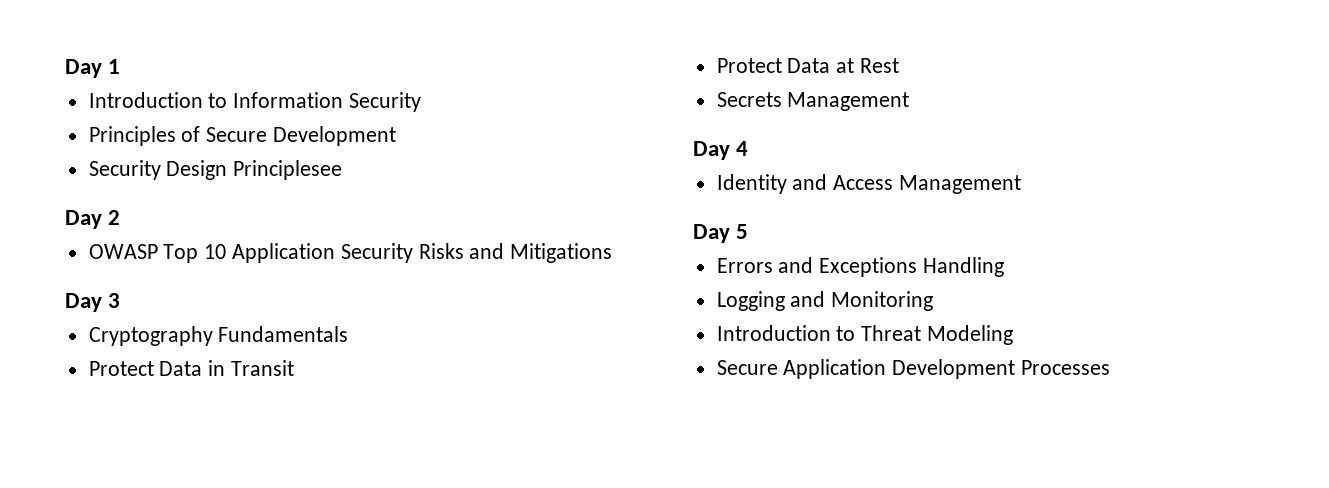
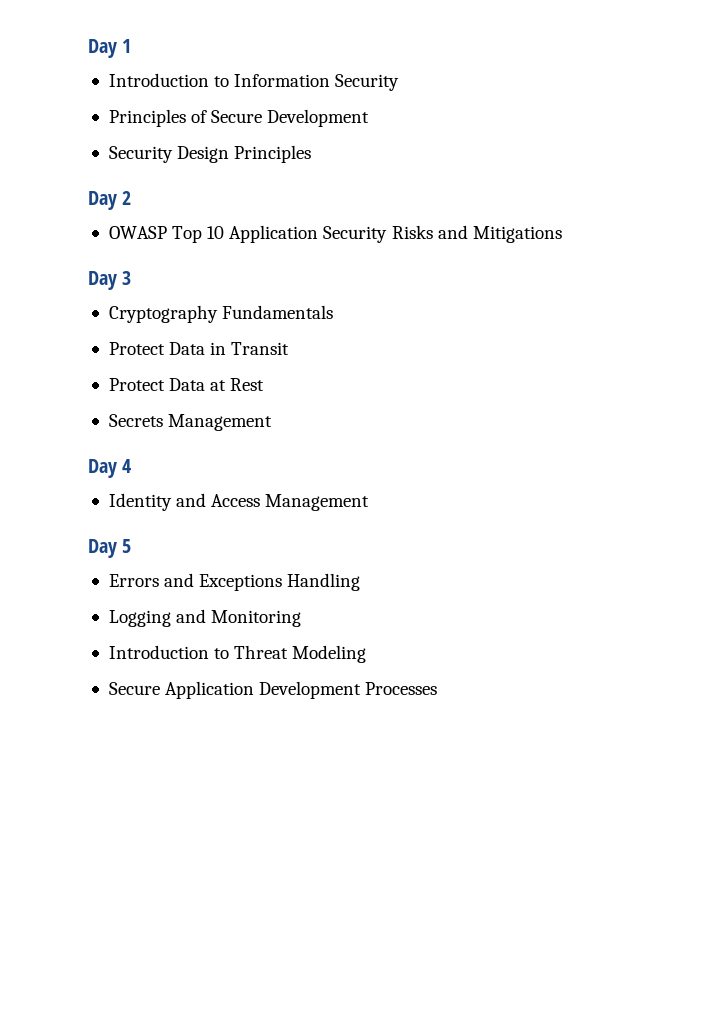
- Security Design Principlesee
+ Security Design Principles

